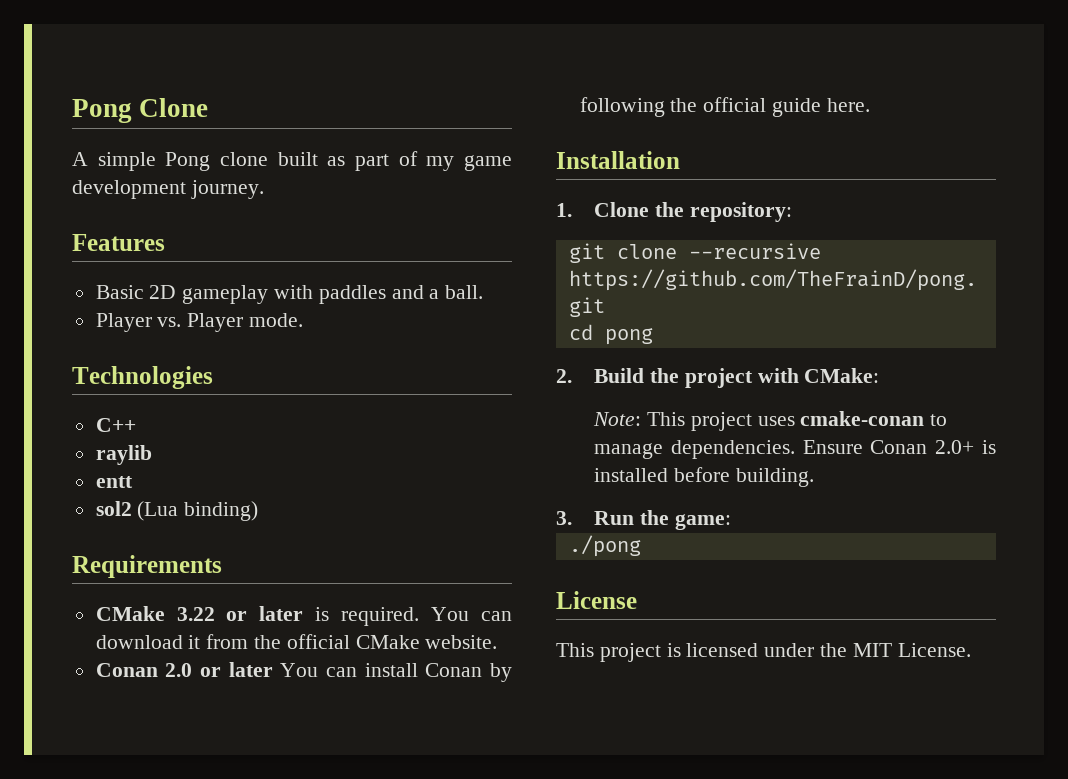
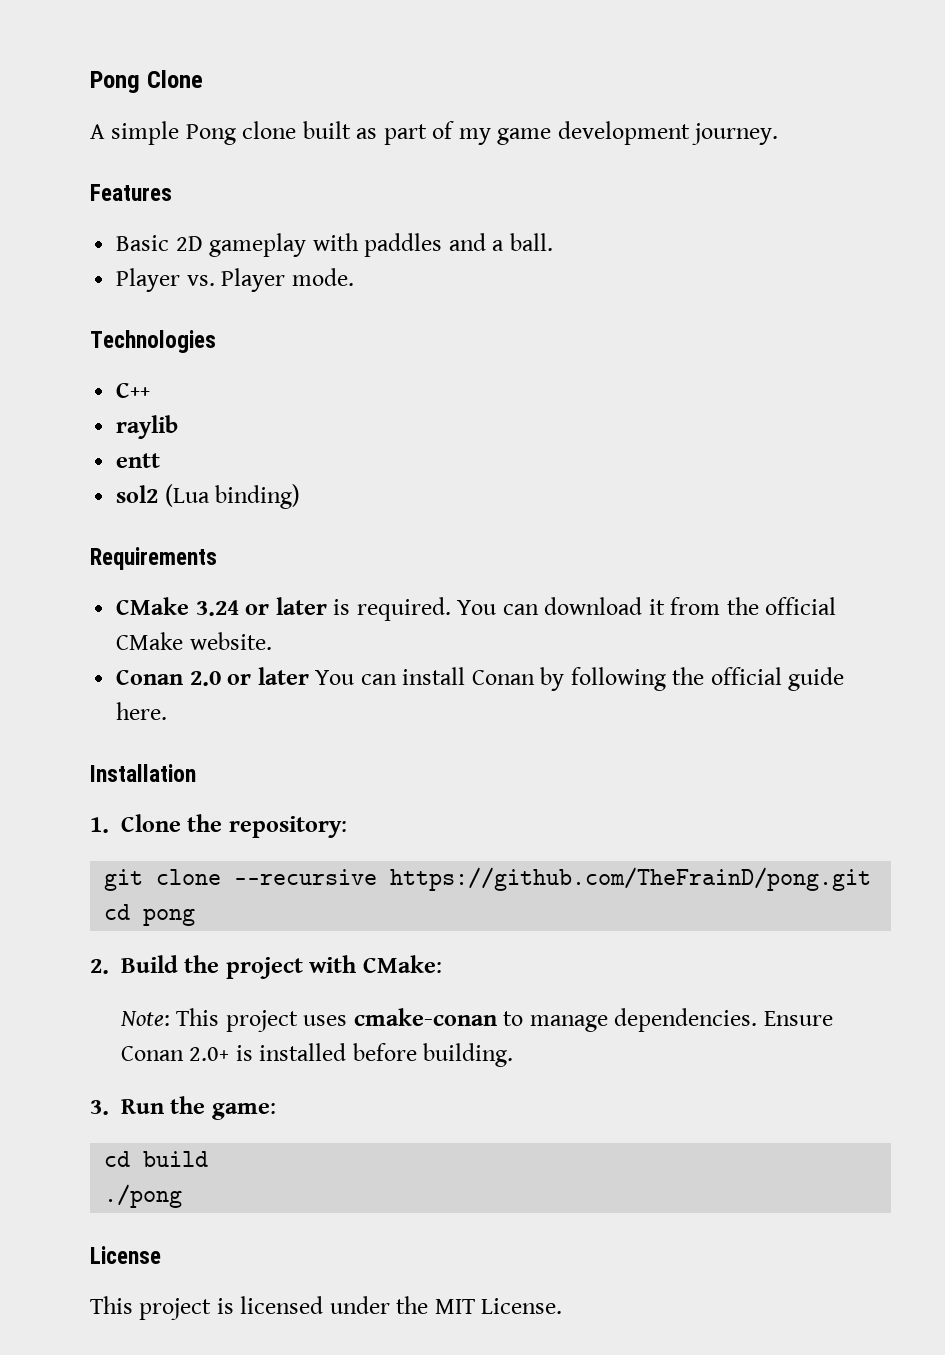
- CMake 3.22 or later is required.
+ CMake 3.24 or later is required.
+ cd build

